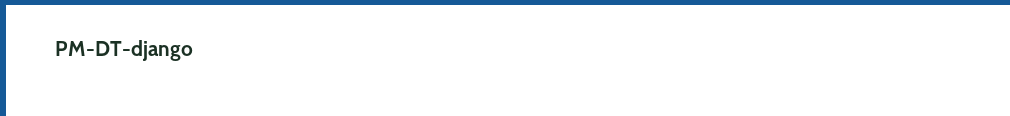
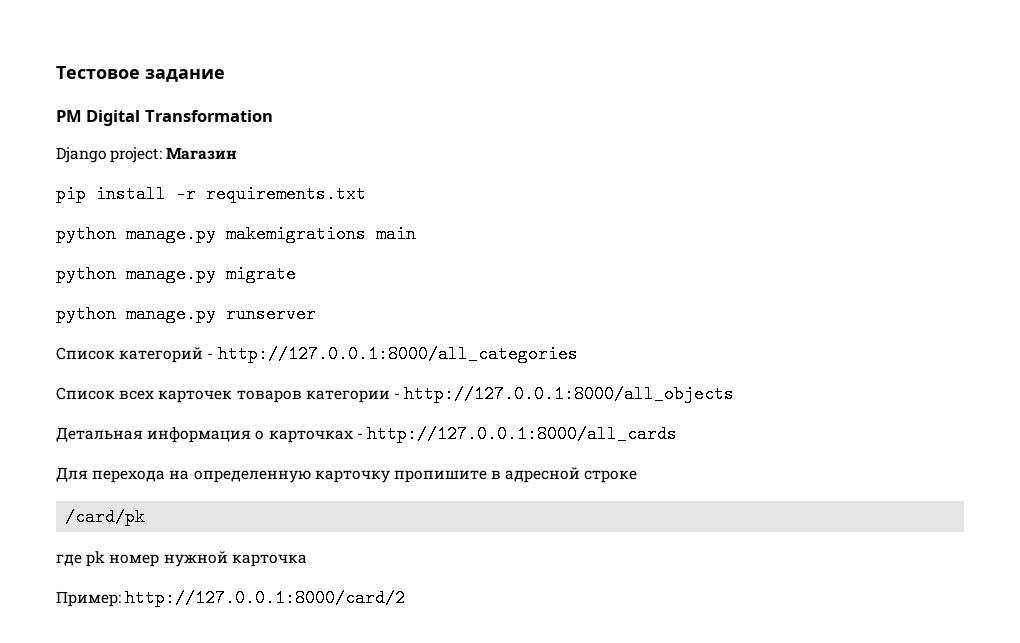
- PM-DT-django
+ Тестовое задание
+ PM Digital Transformation
+ Django project: Магазин
+ pip install -r requirements.txt
+ python manage.py makemigrations main
+ python manage.py migrate
+ python manage.py runserver
+ Список категорий - http://127.0.0.1:8000/all_categories
+ Список всех карточек товаров категории - http://127.0.0.1:8000/all_objects
+ Детальная информация о карточках - http://127.0.0.1:8000/all_cards
+ Для перехода на определенную карточку пропишите в адресной строке
+ /card/pk
+ где pk номер нужной карточка
+ Пример: http://127.0.0.1:8000/card/2

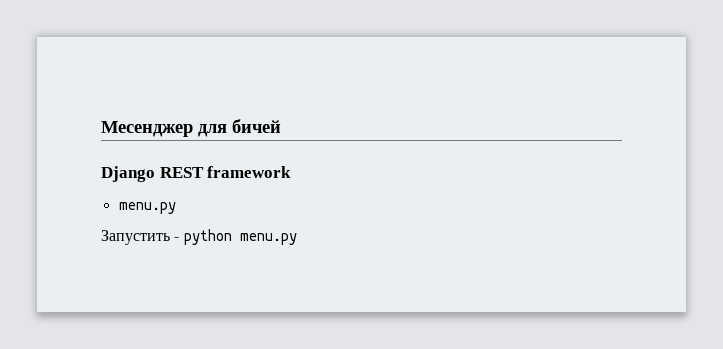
- Тестовое задание
- PM Digital Transformation
- Django project: Магазин
- pip install -r requirements.txt
- python manage.py makemigrations main
- python manage.py migrate
- python manage.py runserver
- Список категорий - http://127.0.0.1:8000/all_categories
- Список всех карточек товаров категории - http://127.0.0.1:8000/all_objects
- Детальная информация о карточках - http://127.0.0.1:8000/all_cards
- Для перехода на определенную карточку пропишите в адресной строке
- /card/pk
- где pk номер нужной карточка
- Пример: http://127.0.0.1:8000/card/2
+ Месенджер для бичей
+ Django REST framework
+ menu.py
+ Запустить - python menu.py

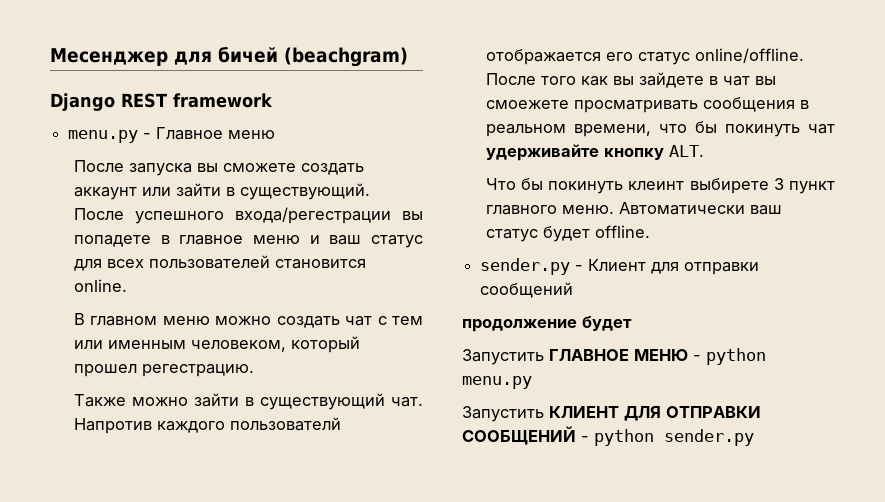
- Месенджер для бичей
+ Месенджер для бичей (beachgram)
  Django REST framework
- menu.py
- Запустить - python menu.py
+ menu.py - Главное меню
+ После запуска вы сможете создать аккаунт или зайти в существующий. После успешного входа/регестрации вы попадете в главное меню и ваш статус для всех пользователей становится online.
+ В главном меню можно создать чат с тем или именным человеком, который прошел регестрацию.
+ Также можно зайти в существующий чат. Напротив каждого пользователй отображается его статус online/offline. После того как вы зайдете в чат вы смоежете просматривать сообщения в реальном времени, что бы покинуть чат удерживайте кнопку ALT.
+ Что бы покинуть клеинт выбирете 3 пункт главного меню. Автоматически ваш статус будет offline.
+ sender.py - Клиент для отправки сообщений
+ продолжение будет
+ Запустить ГЛАВНОЕ МЕНЮ - python menu.py
+ Запустить КЛИЕНТ ДЛЯ ОТПРАВКИ СООБЩЕНИЙ - python sender.py

